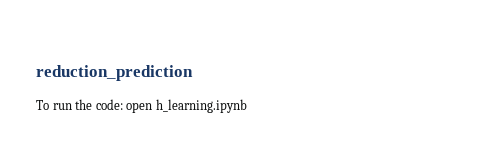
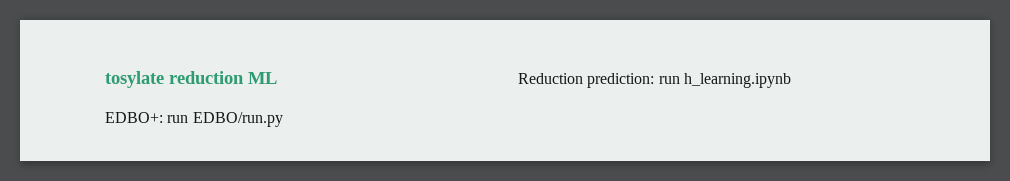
- reduction_prediction
- To run the code: open h_learning.ipynb
+ tosylate reduction ML
+ EDBO+: run EDBO/run.py
+ Reduction prediction: run h_learning.ipynb

